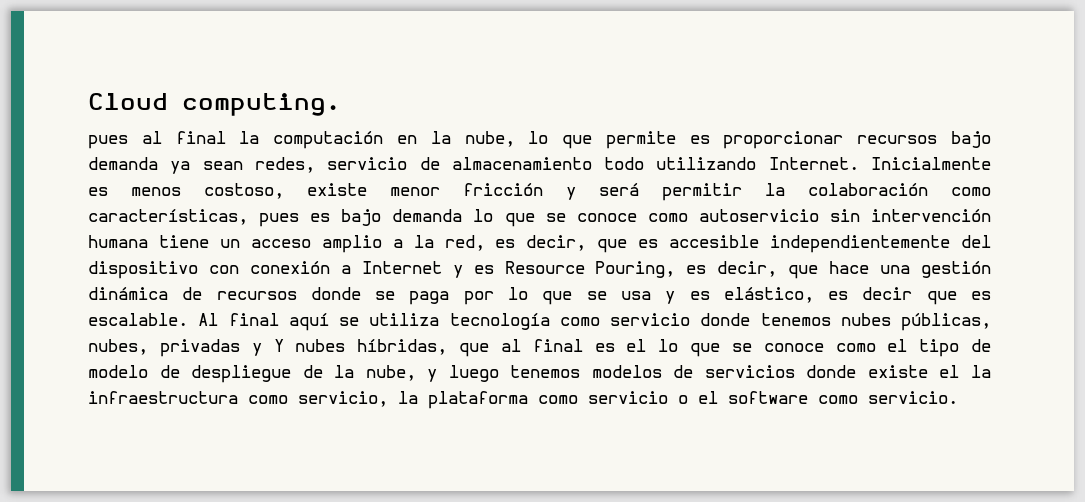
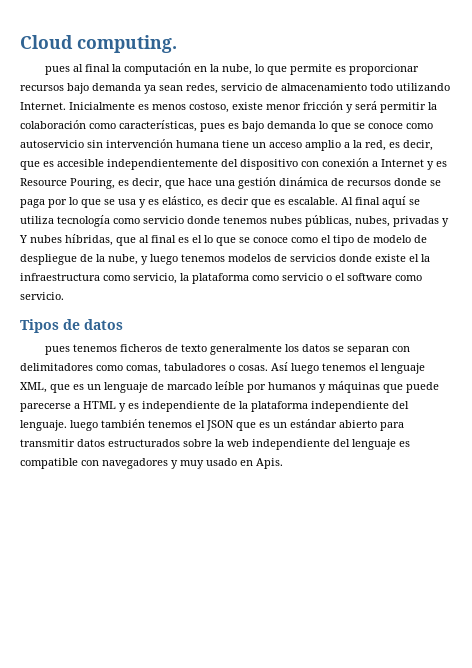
+ Tipos de datos
+ pues tenemos ficheros de texto generalmente los datos se separan con delimitadores como comas, tabuladores o cosas. Así luego tenemos el lenguaje XML, que es un lenguaje de marcado leíble por humanos y máquinas que puede parecerse a HTML y es independiente de la plataforma independiente del lenguaje. luego también tenemos el JSON que es un estándar abierto para transmitir datos estructurados sobre la web independiente del lenguaje es compatible con navegadores y muy usado en Apis.

